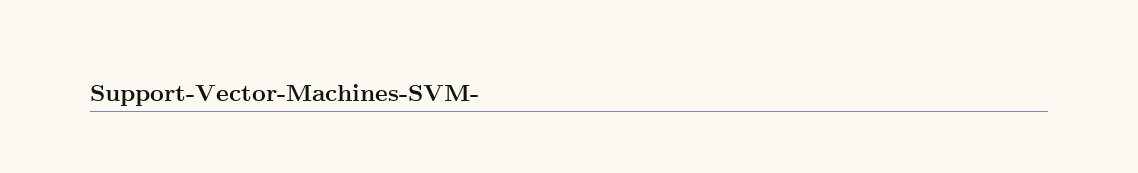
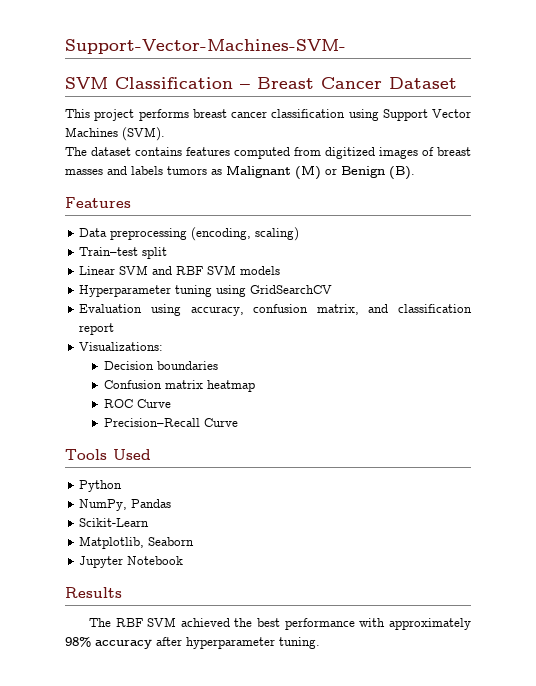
+ SVM Classification – Breast Cancer Dataset
+ This project performs breast cancer classification using Support Vector Machines (SVM).
+ The dataset contains features computed from digitized images of breast masses and labels tumors as Malignant (M) or Benign (B).
+ Features
+ Data preprocessing (encoding, scaling)
+ Train–test split
+ Linear SVM and RBF SVM models
+ Hyperparameter tuning using GridSearchCV
+ Evaluation using accuracy, confusion matrix, and classification report
+ Visualizations:
+ Decision boundaries
+ Confusion matrix heatmap
+ ROC Curve
+ Precision–Recall Curve
+ Tools Used
+ Python
+ NumPy, Pandas
+ Scikit-Learn
+ Matplotlib, Seaborn
+ Jupyter Notebook
+ Results
+ The RBF SVM achieved the best performance with approximately 98% accuracy after hyperparameter tuning.

